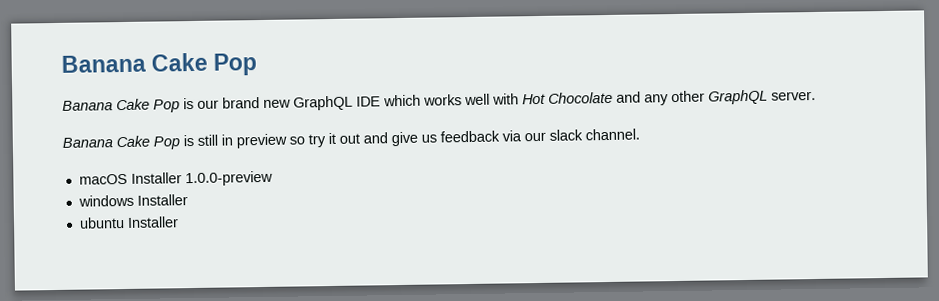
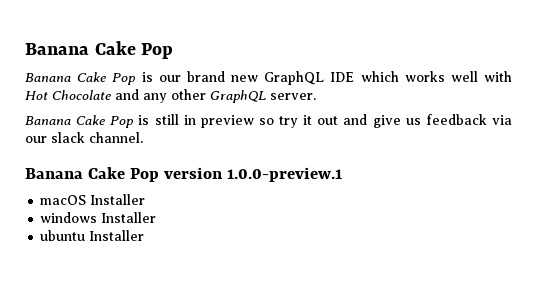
+ Banana Cake Pop version 1.0.0-preview.1
- macOS Installer 1.0.0-preview
+ macOS Installer

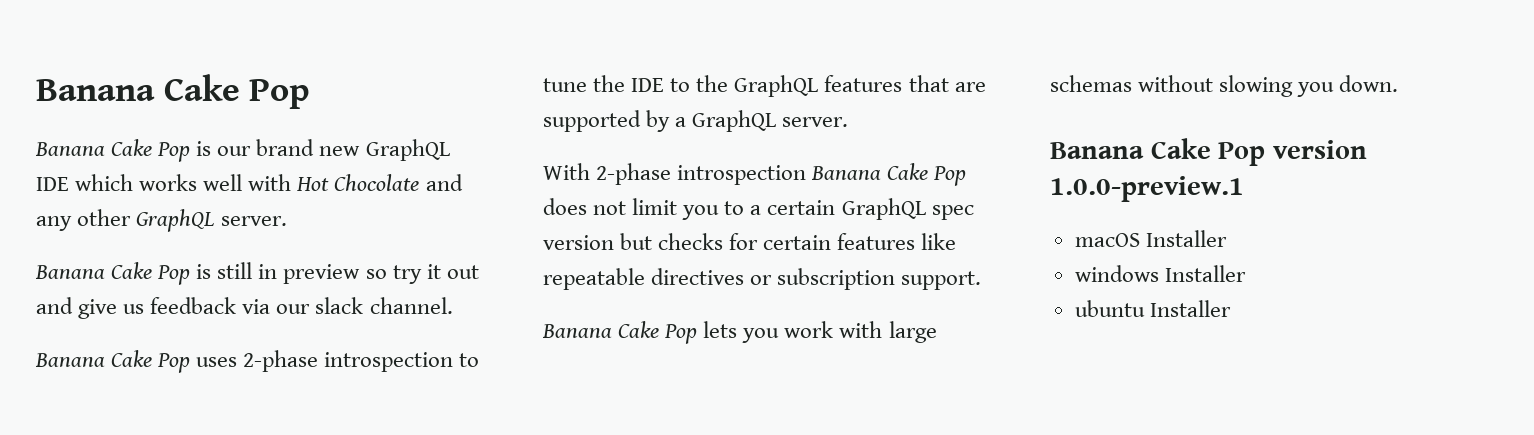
+ Banana Cake Pop uses 2-phase introspection to tune the IDE to the GraphQL features that are supported by a GraphQL server.
+ With 2-phase introspection Banana Cake Pop does not limit you to a certain GraphQL spec version but checks for certain features like repeatable directives or subscription support.
+ Banana Cake Pop lets you work with large schemas without slowing you down.

